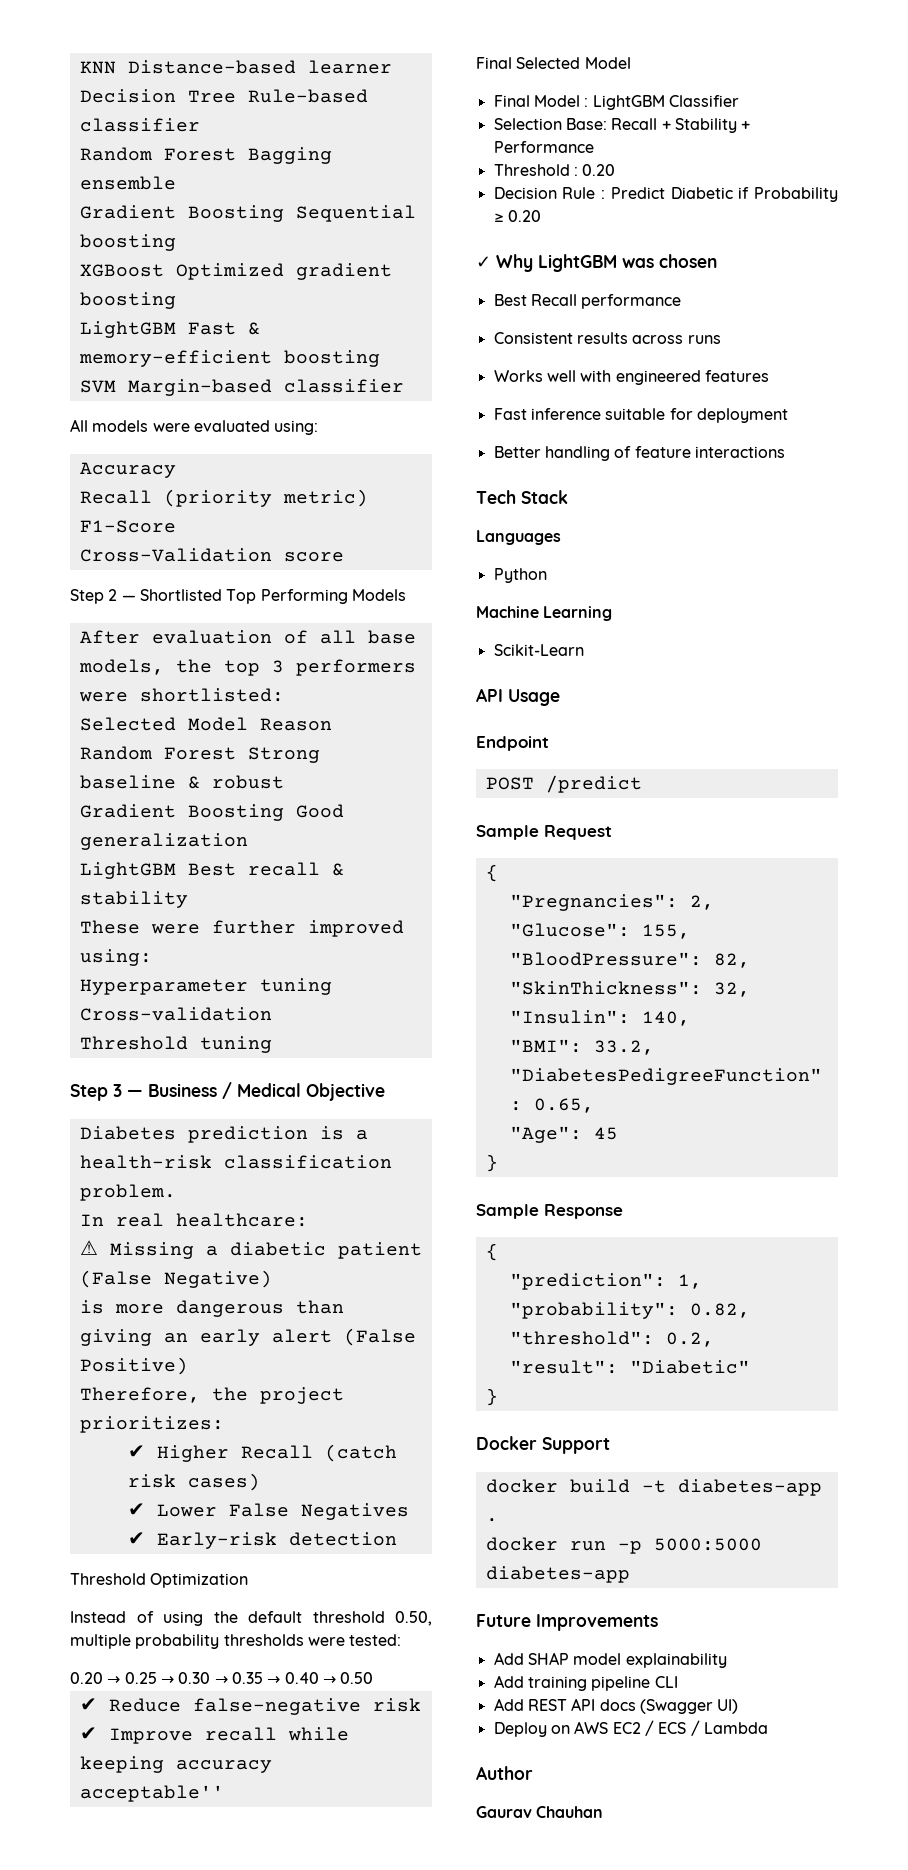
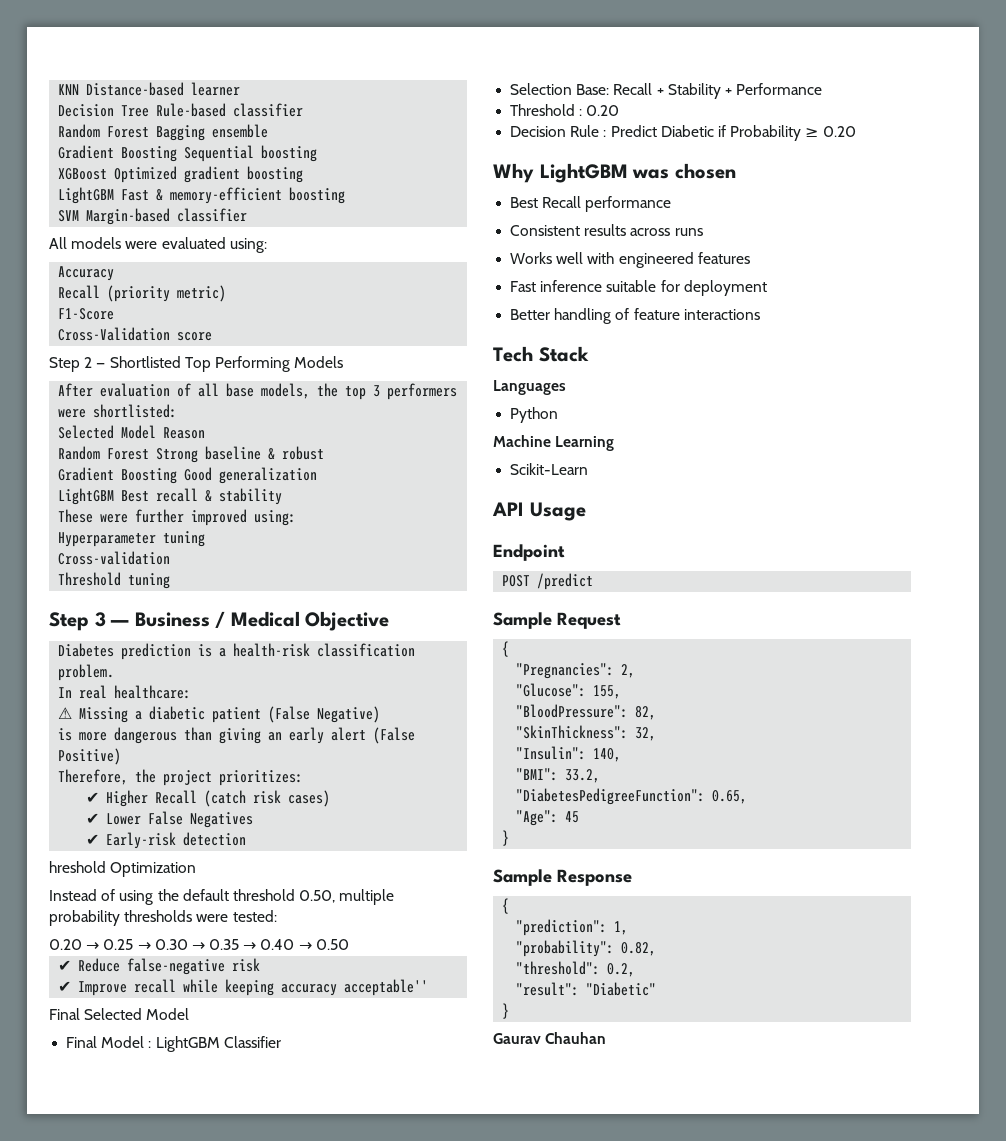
- Threshold Optimization
+ hreshold Optimization
- ✓ Why LightGBM was chosen
+ Why LightGBM was chosen
- Docker Support
- docker build -t diabetes-app .
- docker run -p 5000:5000 diabetes-app
- Future Improvements
- Add SHAP model explainability
- Add training pipeline CLI
- Add REST API docs (Swagger UI)
- Deploy on AWS EC2 / ECS / Lambda
- Author

